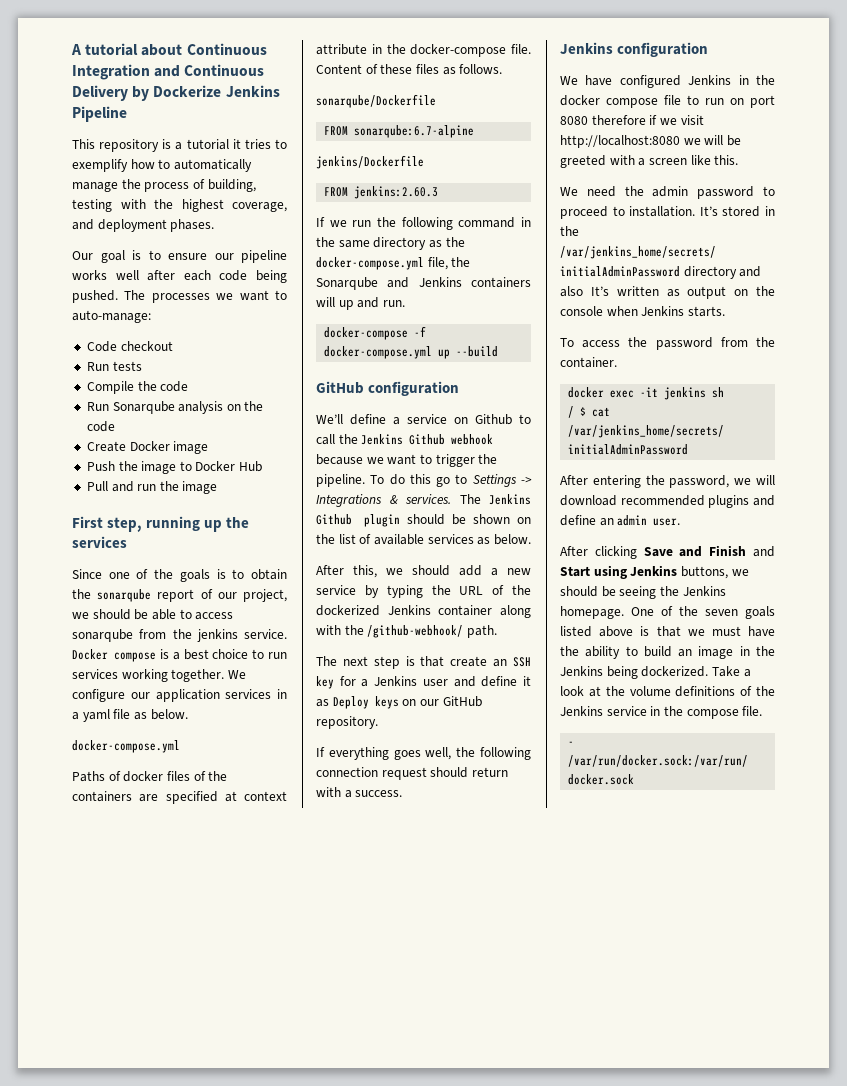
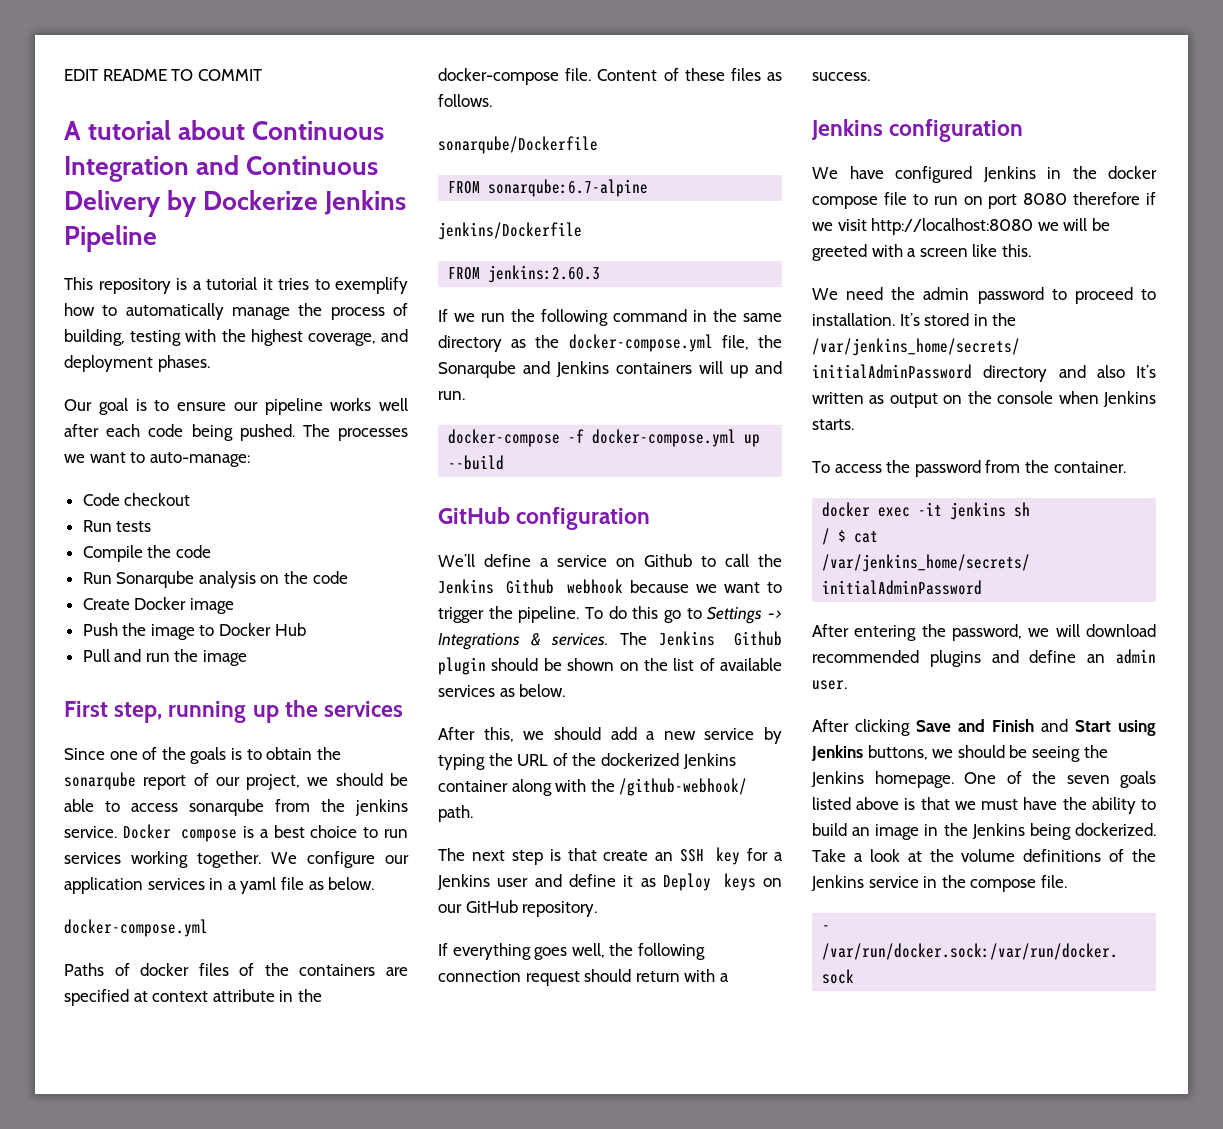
+ EDIT README TO COMMIT

